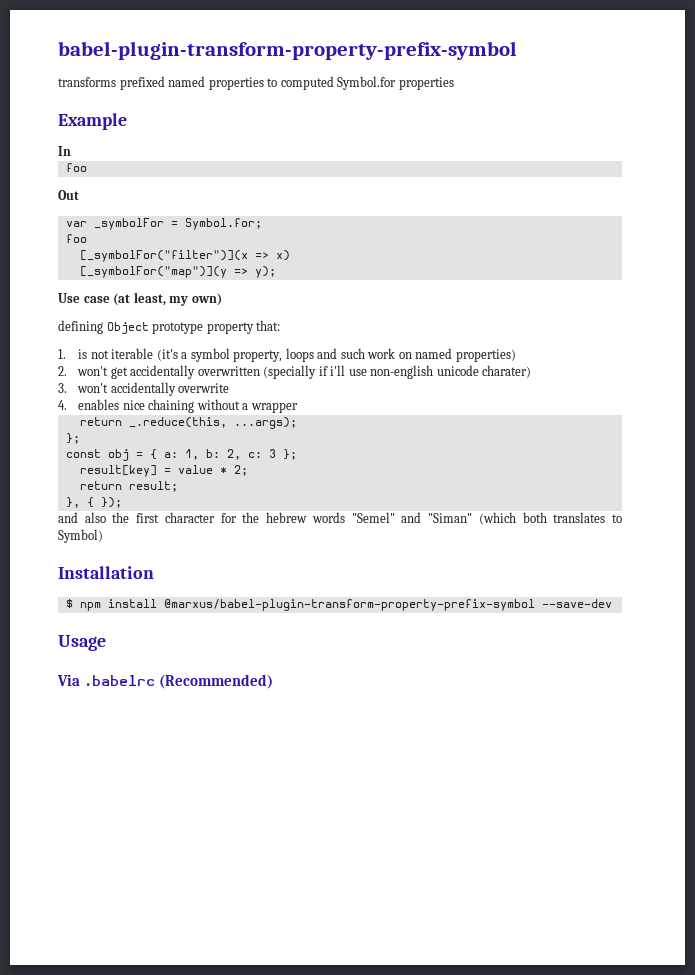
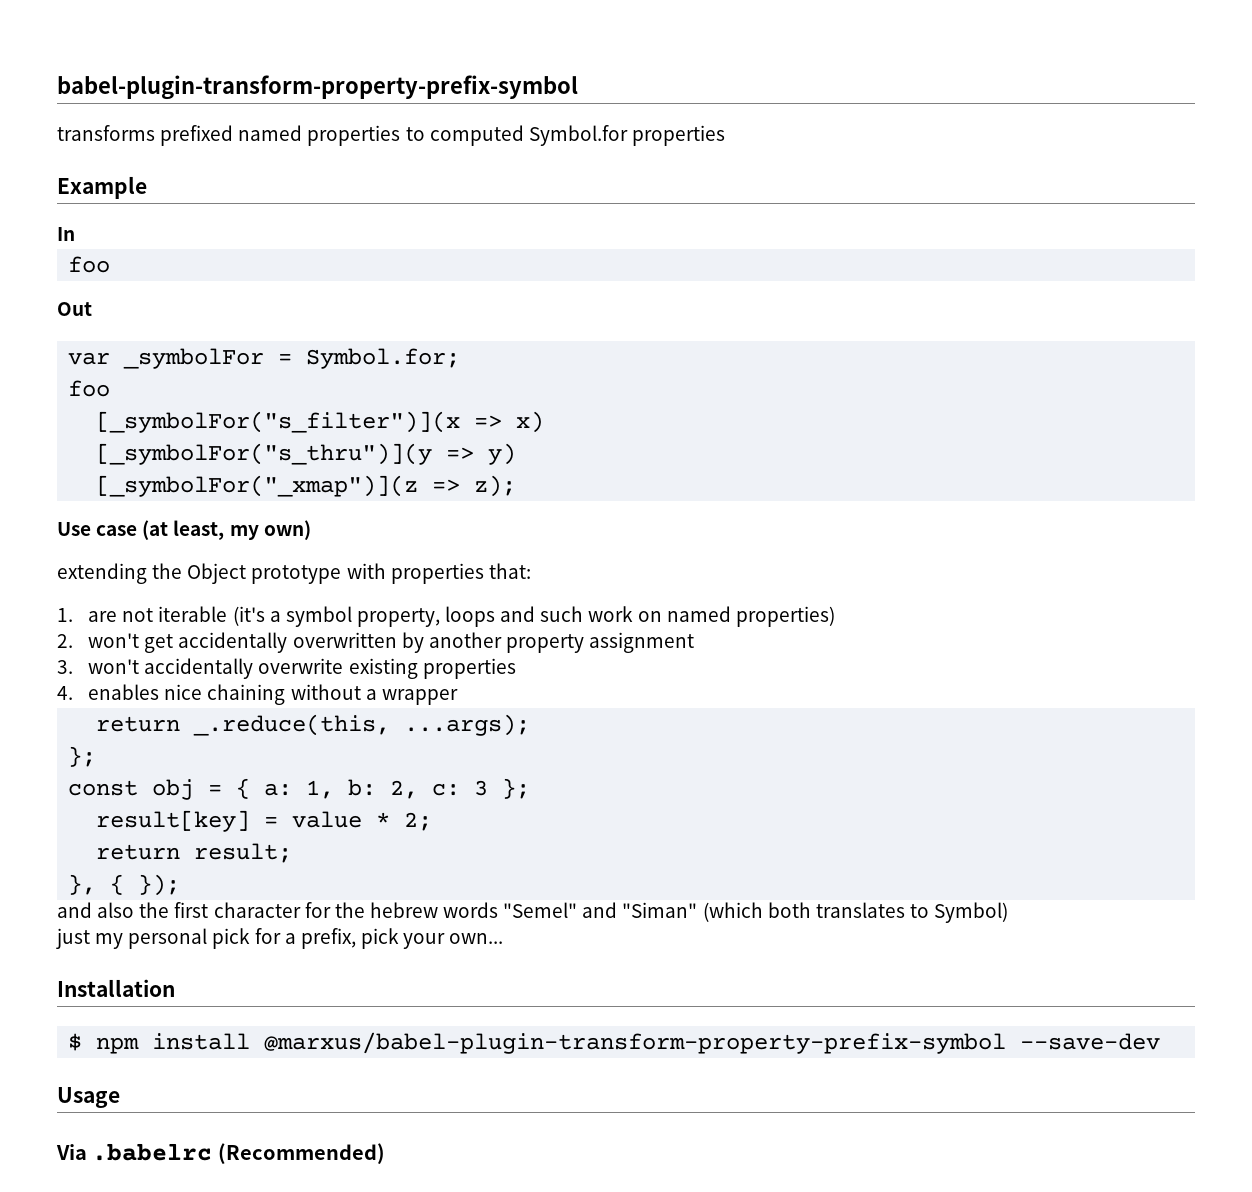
- [_symbolFor("filter")](x => x)
+ [_symbolFor("s_filter")](x => x)
- [_symbolFor("map")](y => y);
+ [_symbolFor("s_thru")](y => y)
+ [_symbolFor("_xmap")](z => z);
- defining Object prototype property that:
+ extending the Object prototype with properties that:
- 1. is not iterable (it's a symbol property, loops and such work on named properties)
+ 1. are not iterable (it's a symbol property, loops and such work on named properties)
- 2. won't get accidentally overwritten (specially if i'll use non-english unicode charater)
+ 2. won't get accidentally overwritten by another property assignment
- 3. won't accidentally overwrite
+ 3. won't accidentally overwrite existing properties
+ just my personal pick for a prefix, pick your own...

